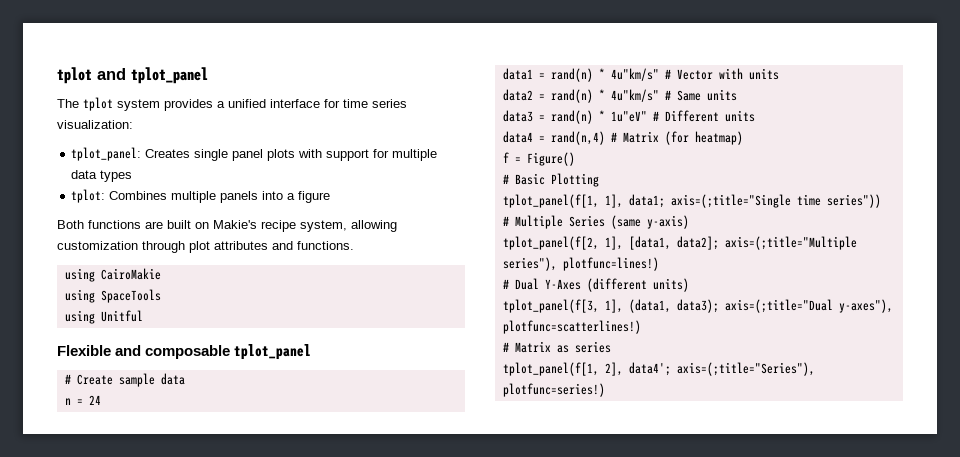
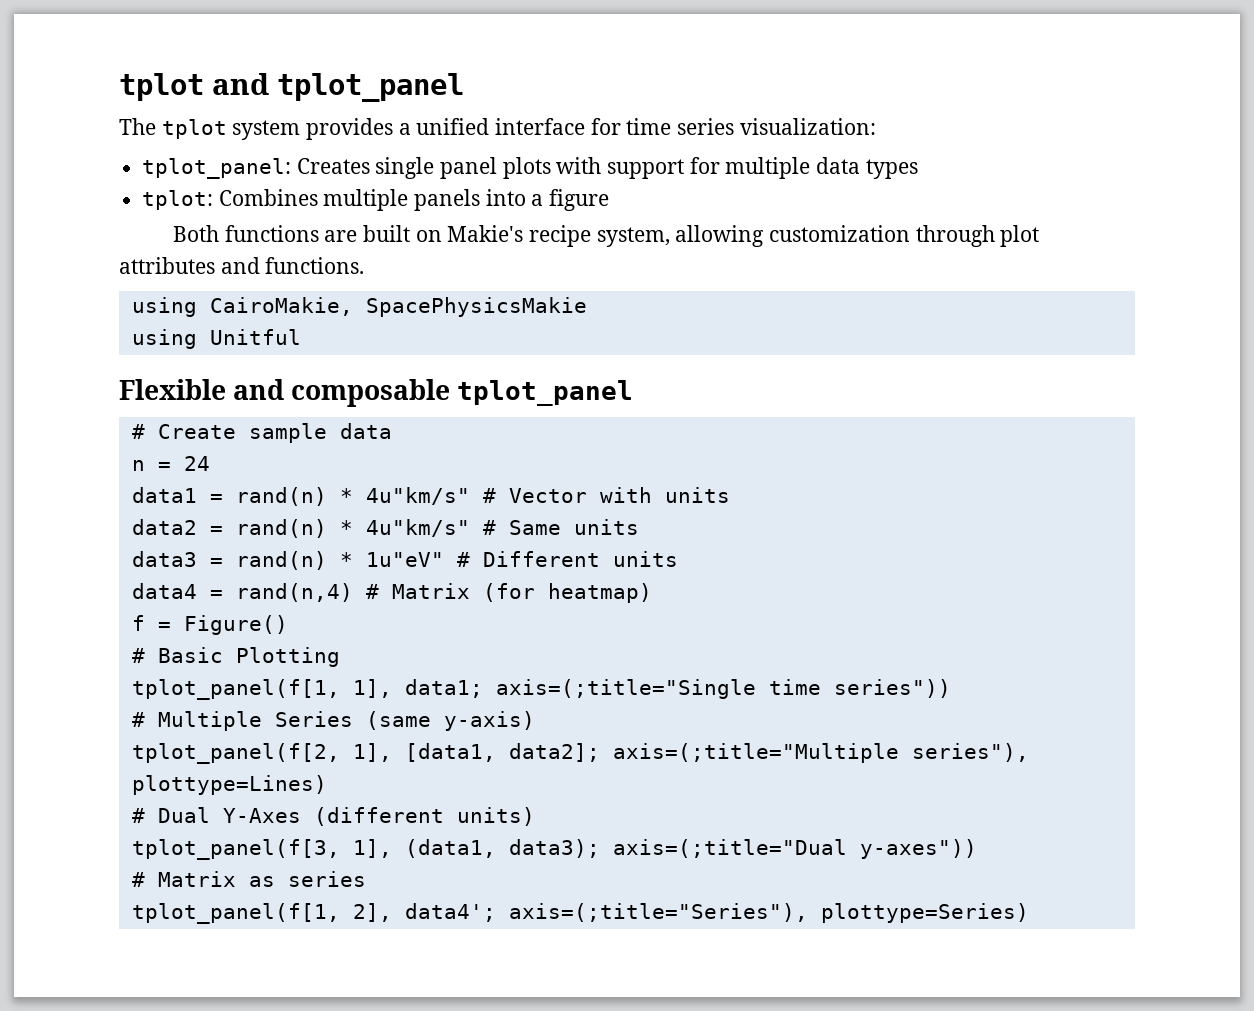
- using CairoMakie
- using SpaceTools
+ using CairoMakie, SpacePhysicsMakie
- tplot_panel(f[2, 1], [data1, data2]; axis=(;title="Multiple series"), plotfunc=lines!)
+ tplot_panel(f[2, 1], [data1, data2]; axis=(;title="Multiple series"), plottype=Lines)
- tplot_panel(f[3, 1], (data1, data3); axis=(;title="Dual y-axes"), plotfunc=scatterlines!)
+ tplot_panel(f[3, 1], (data1, data3); axis=(;title="Dual y-axes"))
- tplot_panel(f[1, 2], data4'; axis=(;title="Series"), plotfunc=series!)
+ tplot_panel(f[1, 2], data4'; axis=(;title="Series"), plottype=Series)

